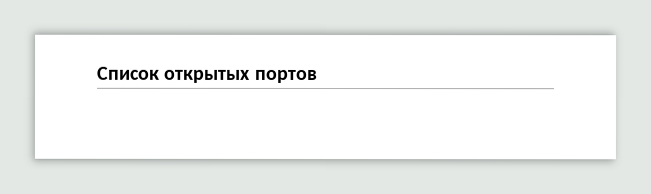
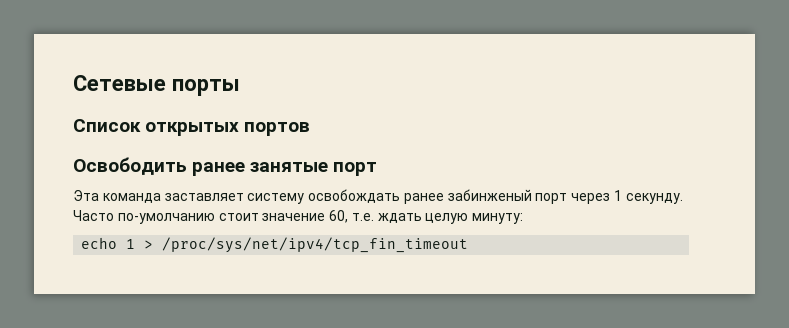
+ Сетевые порты
+ Освободить ранее занятые порт
+ Эта команда заставляет систему освобождать ранее забинженый порт через 1 секунду. Часто по-умолчанию стоит значение 60, т.е. ждать целую минуту:
+ echo 1 > /proc/sys/net/ipv4/tcp_fin_timeout

